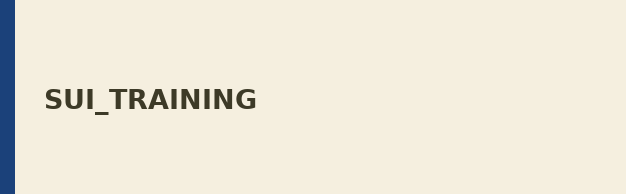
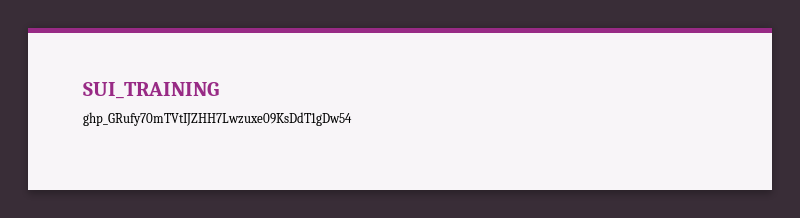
+ 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

